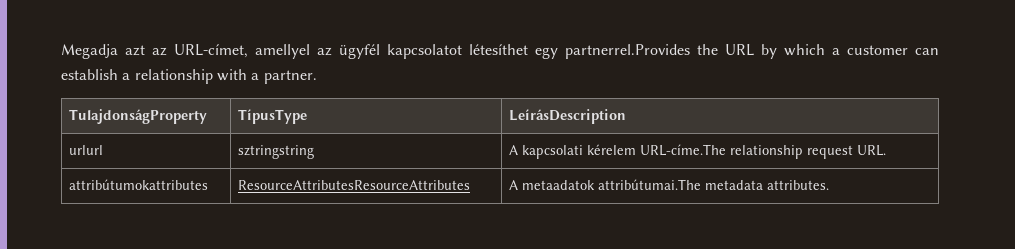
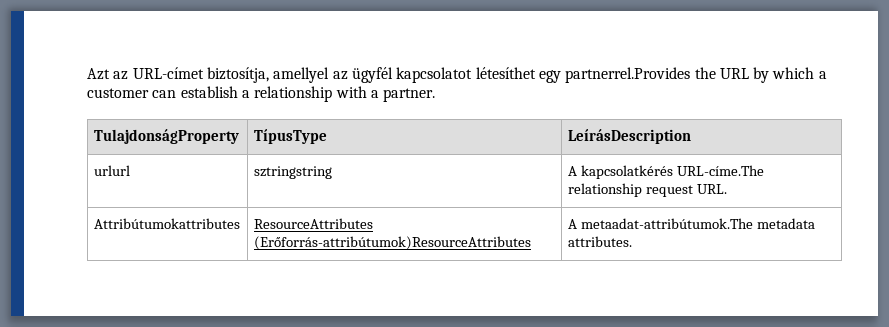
- Megadja azt az URL-címet, amellyel az ügyfél kapcsolatot létesíthet egy partnerrel.Provides the URL by which a customer can establish a relationship with a partner.
+ Azt az URL-címet biztosítja, amellyel az ügyfél kapcsolatot létesíthet egy partnerrel.Provides the URL by which a customer can establish a relationship with a partner.
- urlurl | sztringstring | A kapcsolati kérelem URL-címe.The relationship request URL.
+ urlurl | sztringstring | A kapcsolatkérés URL-címe.The relationship request URL.
- attribútumokattributes | ResourceAttributesResourceAttributes | A metaadatok attribútumai.The metadata attributes.
+ Attribútumokattributes | ResourceAttributes (Erőforrás-attribútumok)ResourceAttributes | A metaadat-attribútumok.The metadata attributes.

